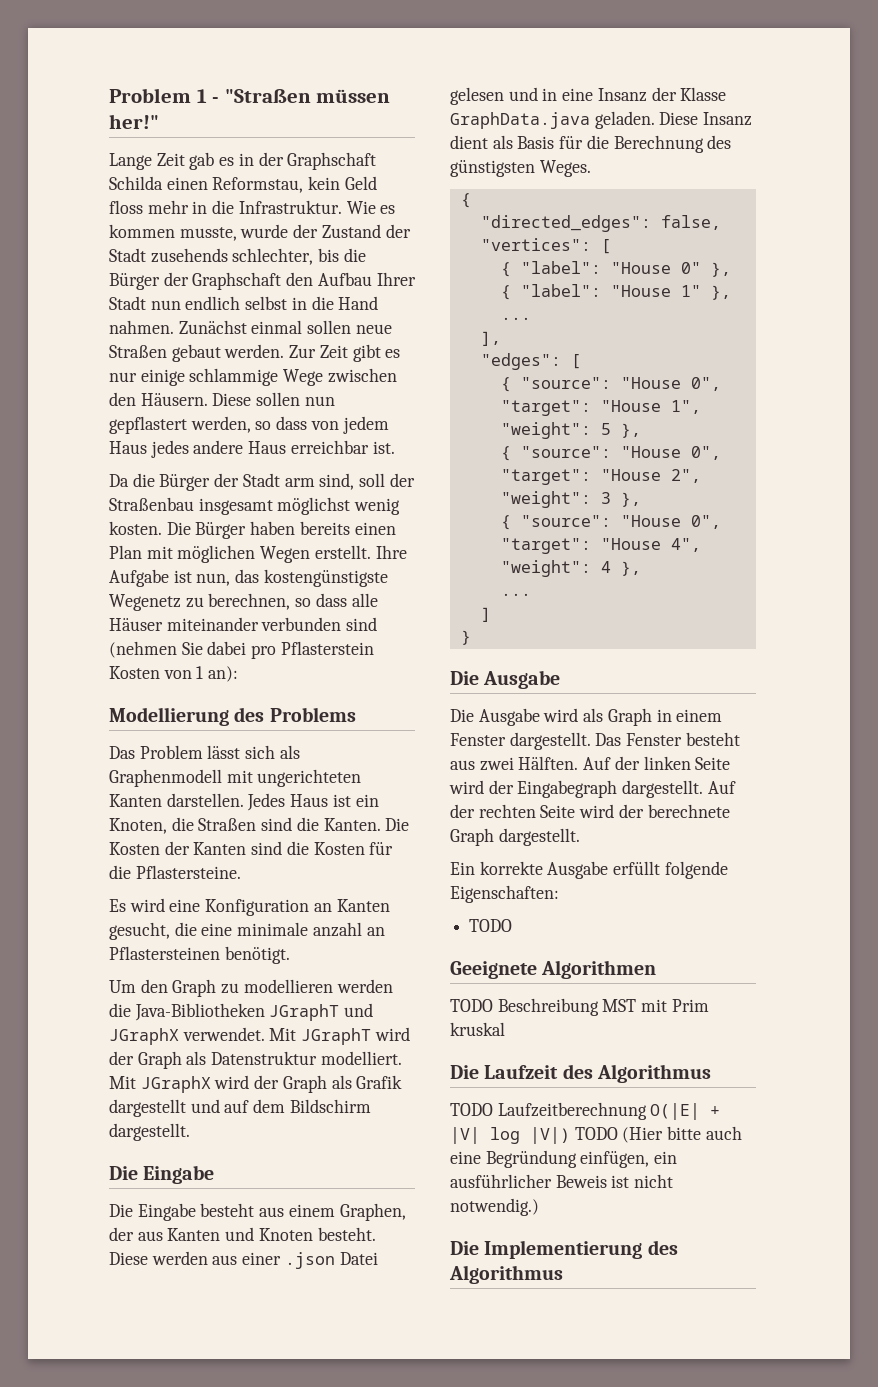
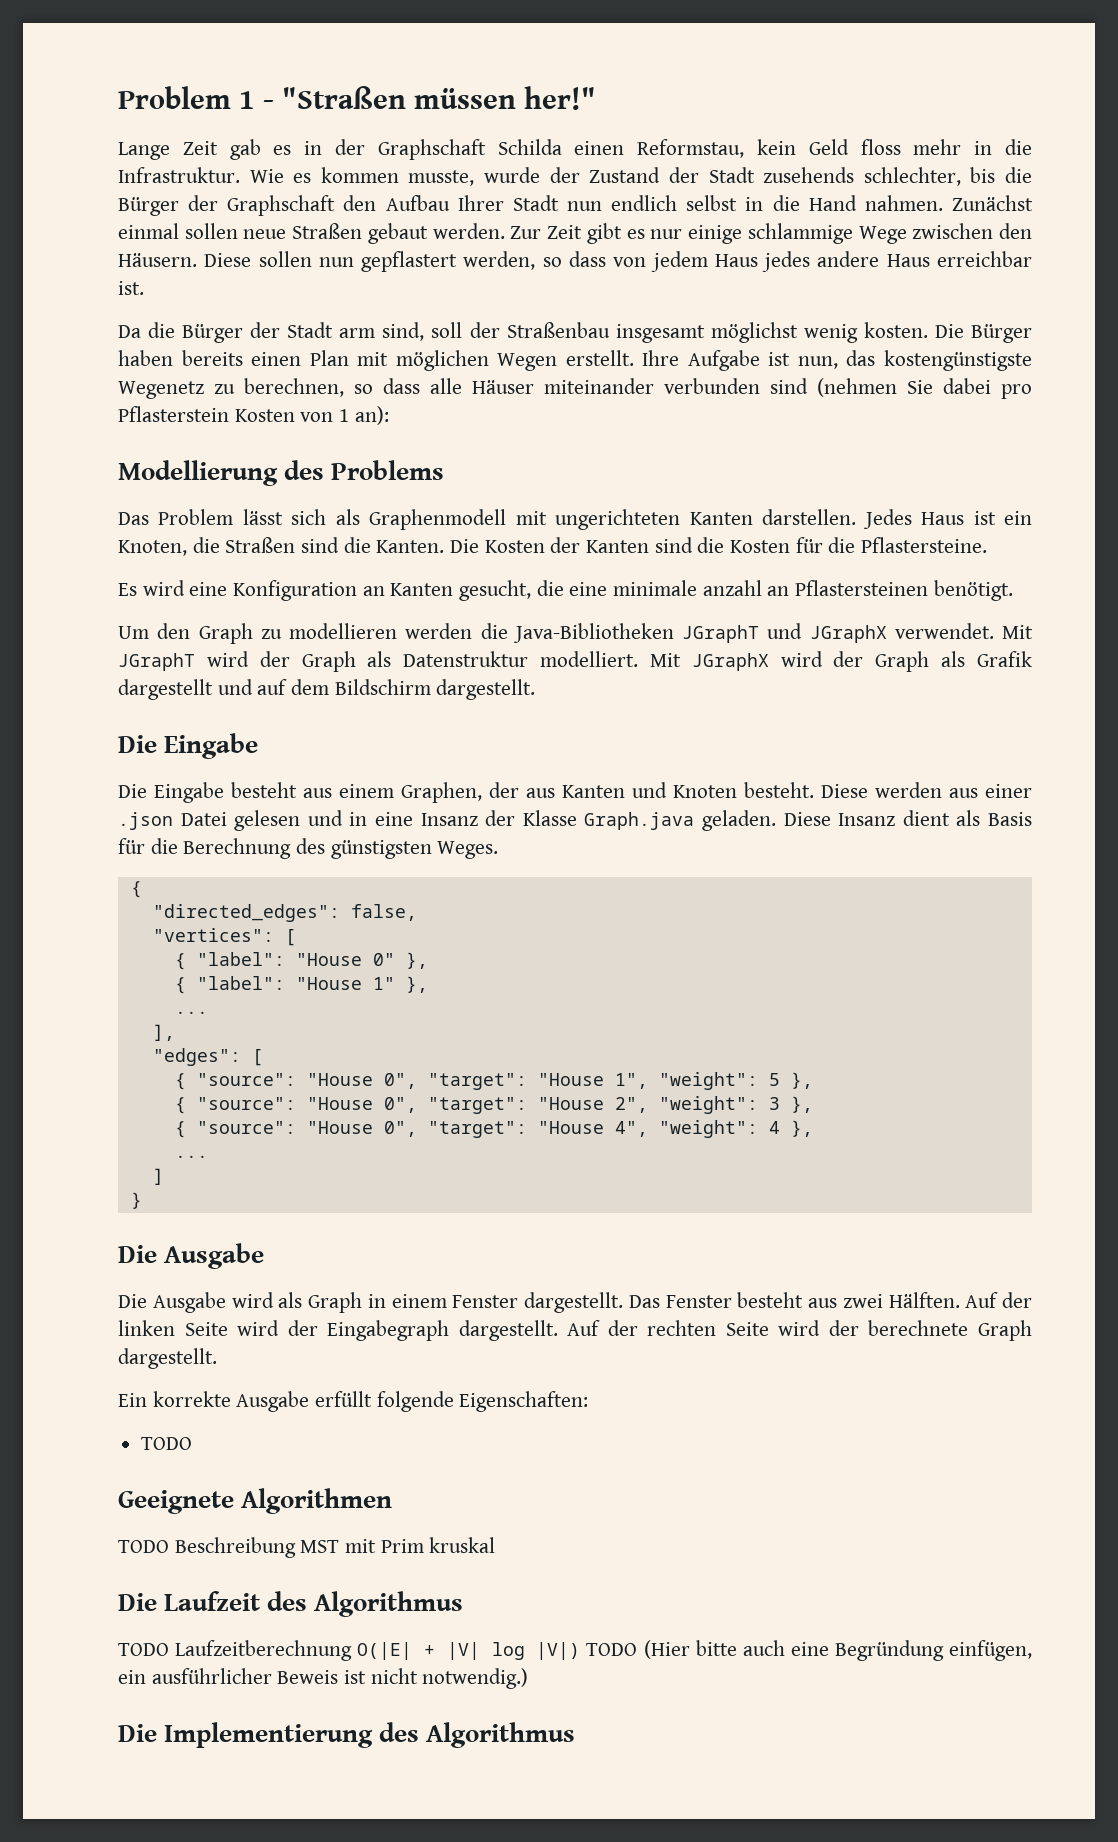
- Diese werden aus einer .json Datei gelesen und in eine Insanz der Klasse GraphData.java geladen.
+ Diese werden aus einer .json Datei gelesen und in eine Insanz der Klasse Graph.java geladen.

